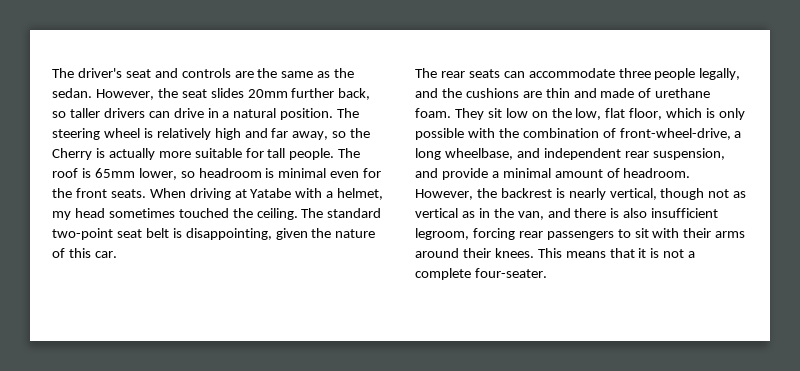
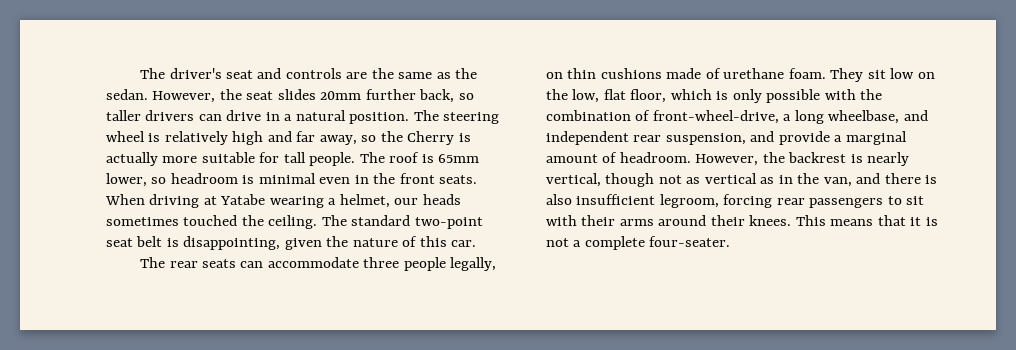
- The roof is 65mm lower, so headroom is minimal even for the front seats.
+ The roof is 65mm lower, so headroom is minimal even in the front seats.
- When driving at Yatabe with a helmet, my head sometimes touched the ceiling.
+ When driving at Yatabe wearing a helmet, our heads sometimes touched the ceiling.
- The rear seats can accommodate three people legally, and the cushions are thin and made of urethane foam.
+ The rear seats can accommodate three people legally, on thin cushions made of urethane foam.
- They sit low on the low, flat floor, which is only possible with the combination of front-wheel-drive, a long wheelbase, and independent rear suspension, and provide a minimal amount of headroom.
+ They sit low on the low, flat floor, which is only possible with the combination of front-wheel-drive, a long wheelbase, and independent rear suspension, and provide a marginal amount of headroom.

